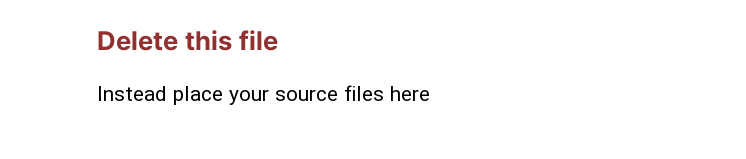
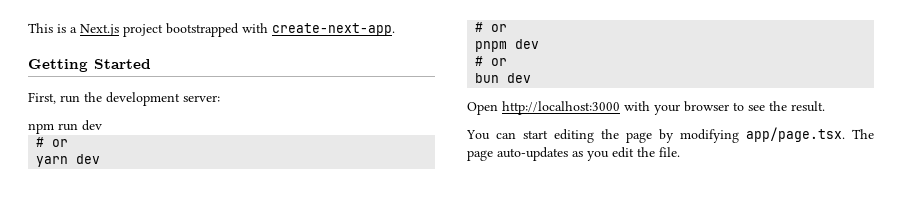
- Delete this file
- Instead place your source files here
+ This is a Next.js project bootstrapped with create-next-app.
+ Getting Started
+ First, run the development server:
+ npm run dev
+ # or
+ yarn dev
+ # or
+ pnpm dev
+ # or
+ bun dev
+ Open http://localhost:3000 with your browser to see the result.
+ You can start editing the page by modifying app/page.tsx. The page auto-updates as you edit the file.

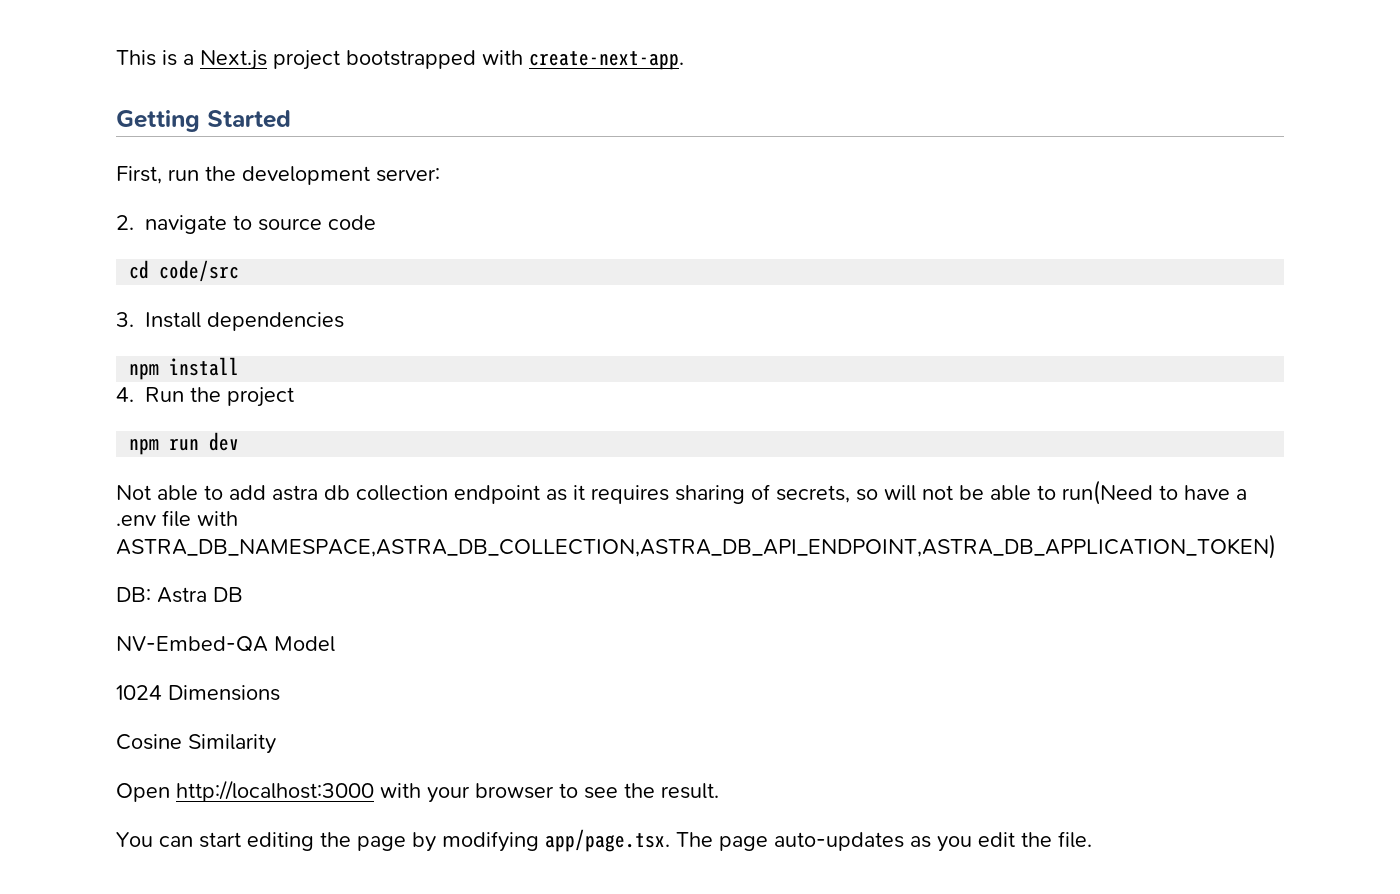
+ 2. navigate to source code
+ cd code/src
+ 3. Install dependencies
+ npm install
+ 4. Run the project
  npm run dev
- # or
- yarn dev
- # or
- pnpm dev
- # or
- bun dev
+ Not able to add astra db collection endpoint as it requires sharing of secrets, so will not be able to run(Need to have a .env file with ASTRA_DB_NAMESPACE,ASTRA_DB_COLLECTION,ASTRA_DB_API_ENDPOINT,ASTRA_DB_APPLICATION_TOKEN)
+ DB: Astra DB
+ NV-Embed-QA Model
+ 1024 Dimensions
+ Cosine Similarity

